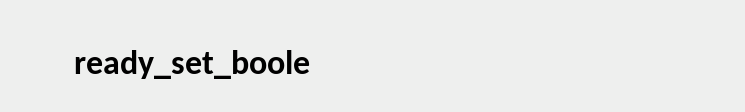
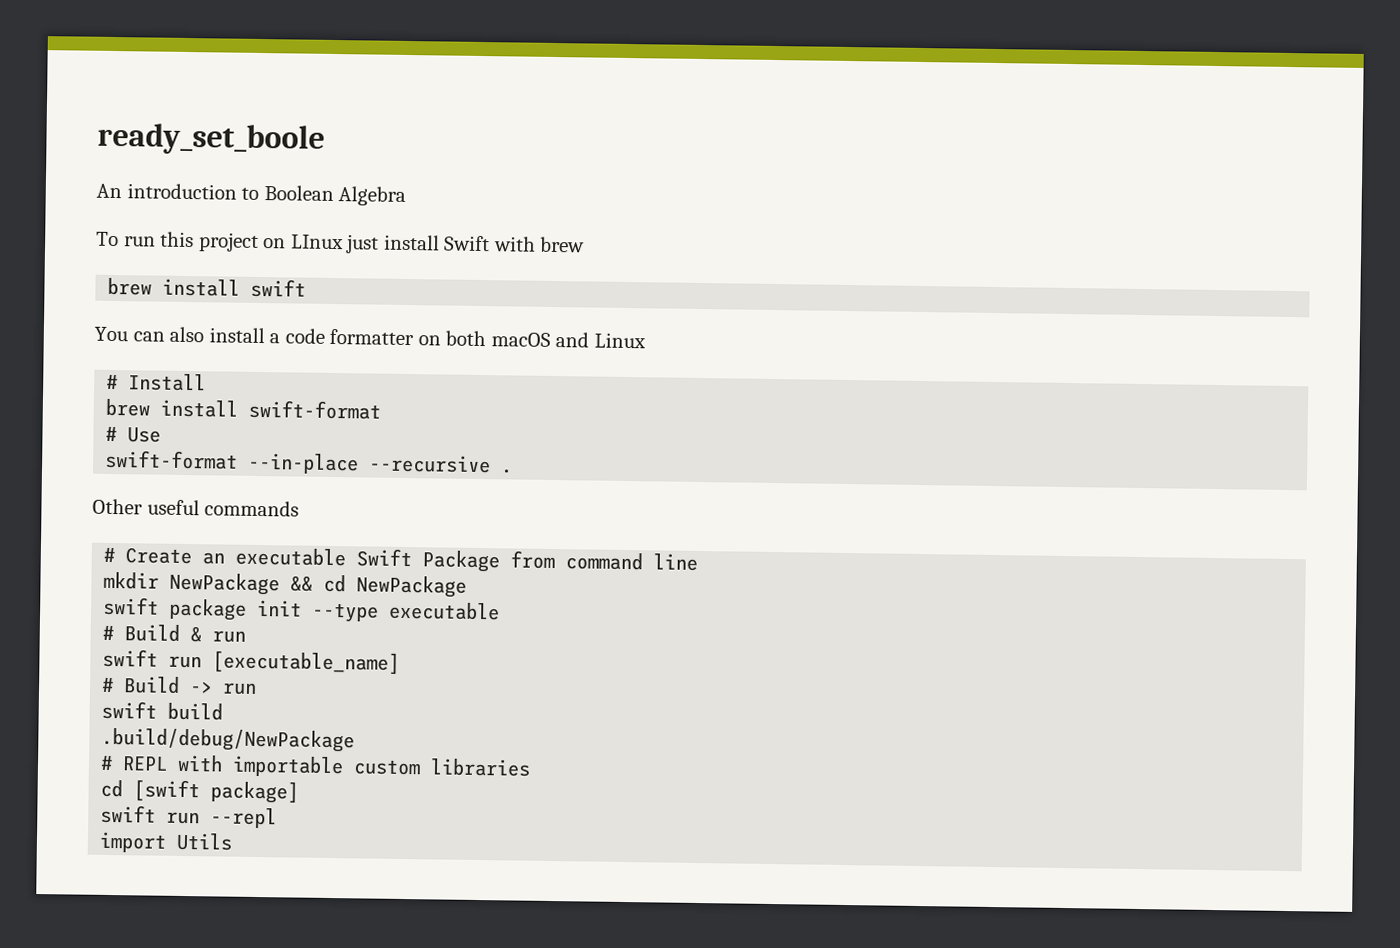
+ An introduction to Boolean Algebra
+ To run this project on LInux just install Swift with brew
+ brew install swift
+ You can also install a code formatter on both macOS and Linux
+ # Install
+ brew install swift-format
+ # Use
+ swift-format --in-place --recursive .
+ Other useful commands
+ # Create an executable Swift Package from command line
+ mkdir NewPackage && cd NewPackage
+ swift package init --type executable
+ # Build & run
+ swift run [executable_name]
+ # Build -> run
+ swift build
+ .build/debug/NewPackage
+ # REPL with importable custom libraries
+ cd [swift package]
+ swift run --repl
+ import Utils

